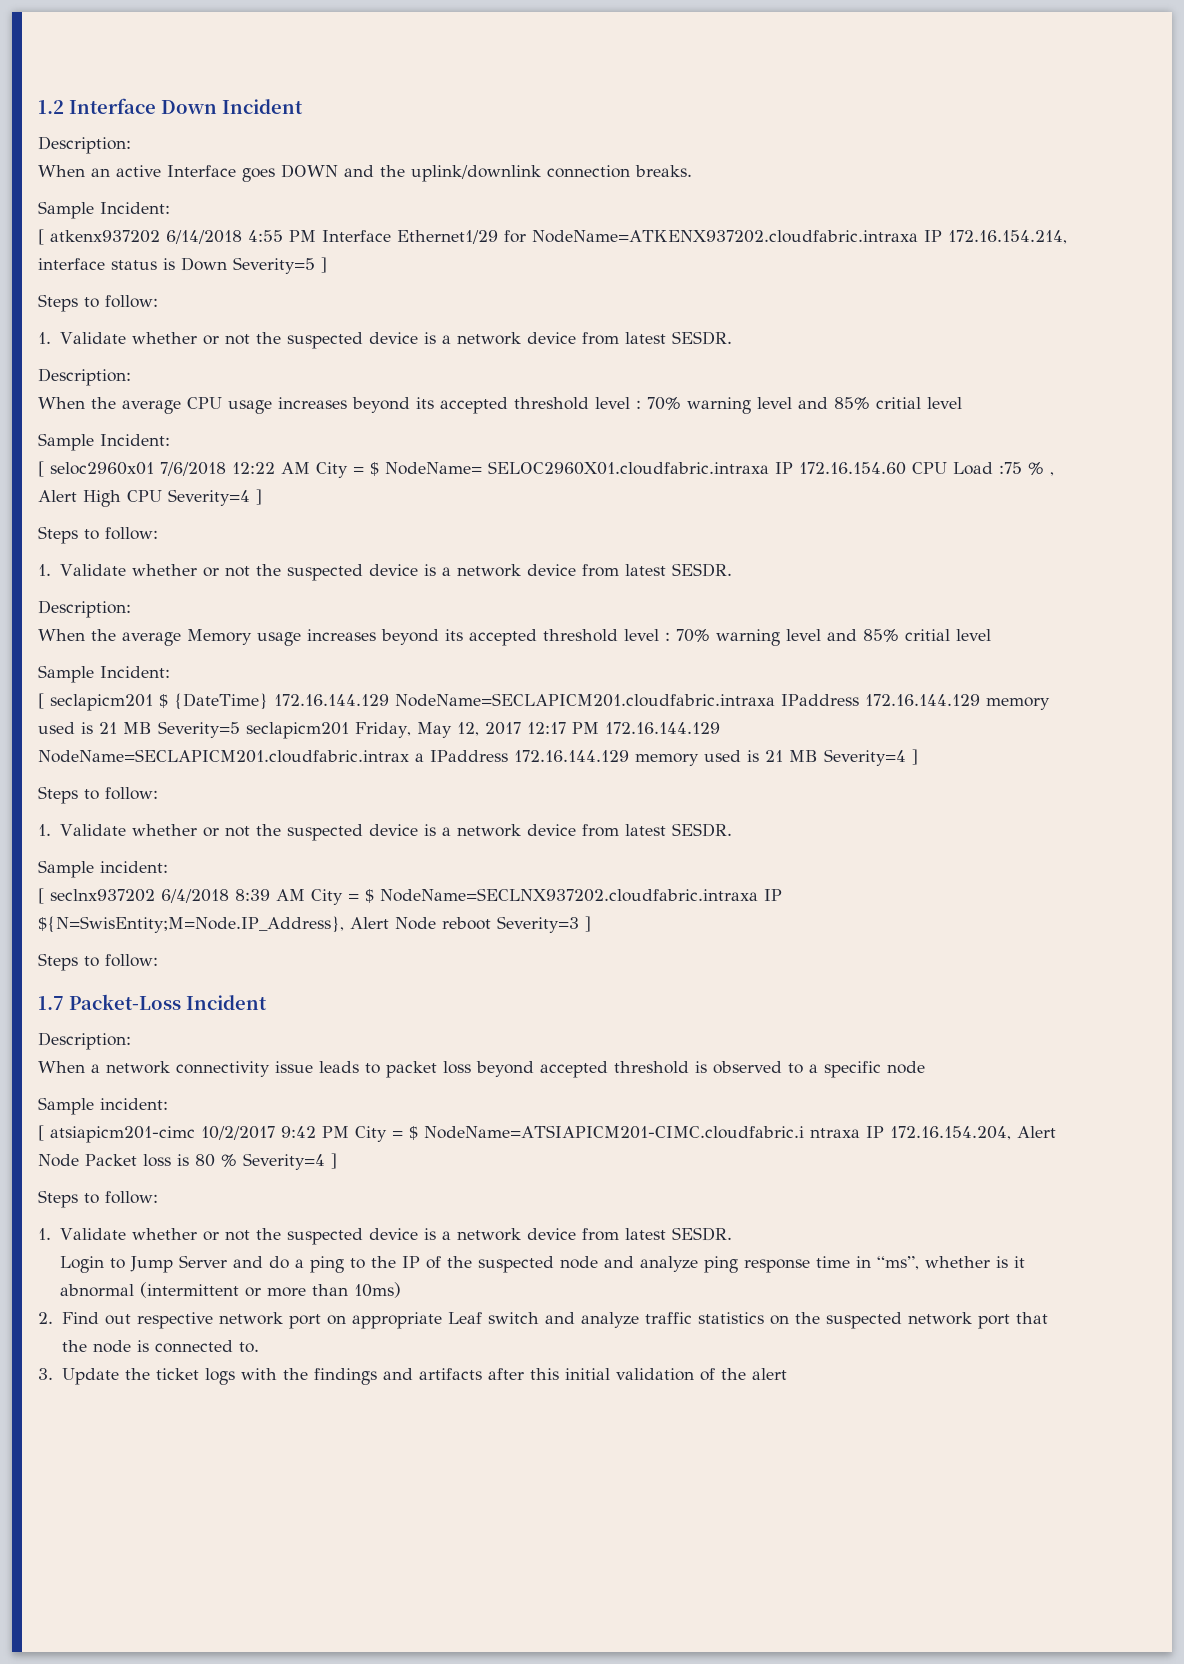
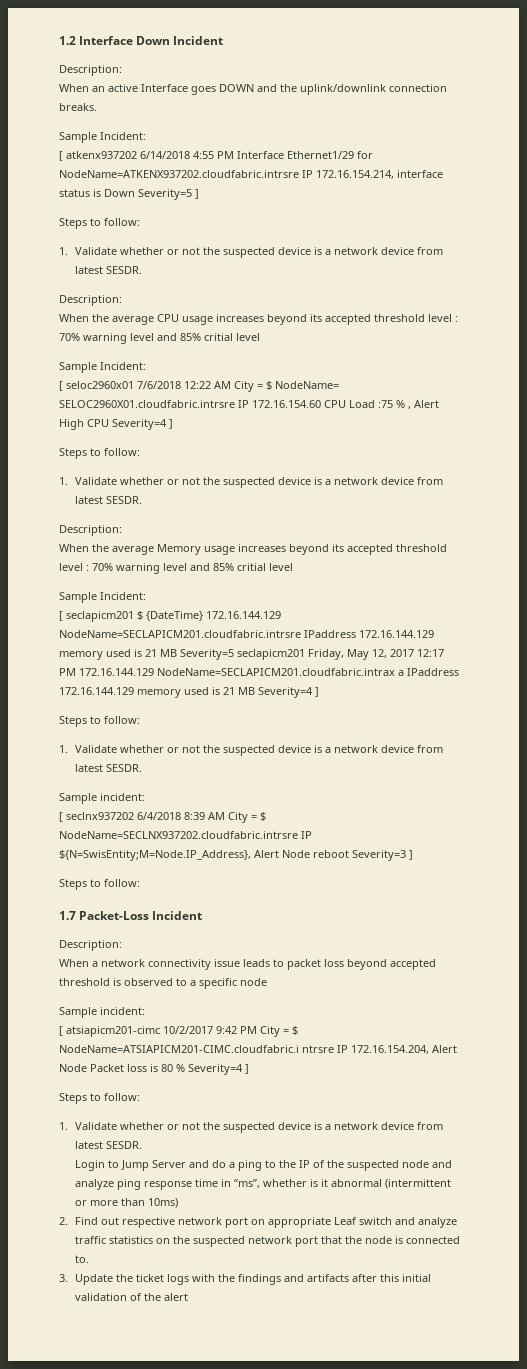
- [ atkenx937202 6/14/2018 4:55 PM Interface Ethernet1/29 for NodeName=ATKENX937202.cloudfabric.intraxa IP 172.16.154.214, interface status is Down Severity=5 ]
+ [ atkenx937202 6/14/2018 4:55 PM Interface Ethernet1/29 for NodeName=ATKENX937202.cloudfabric.intrsre IP 172.16.154.214, interface status is Down Severity=5 ]
- [ seloc2960x01 7/6/2018 12:22 AM City = $ NodeName= SELOC2960X01.cloudfabric.intraxa IP 172.16.154.60 CPU Load :75 % , Alert High CPU Severity=4 ]
+ [ seloc2960x01 7/6/2018 12:22 AM City = $ NodeName= SELOC2960X01.cloudfabric.intrsre IP 172.16.154.60 CPU Load :75 % , Alert High CPU Severity=4 ]
- [ seclapicm201 $ {DateTime} 172.16.144.129 NodeName=SECLAPICM201.cloudfabric.intraxa IPaddress 172.16.144.129 memory used is 21 MB Severity=5 seclapicm201 Friday, May 12, 2017 12:17 PM 172.16.144.129 NodeName=SECLAPICM201.cloudfabric.intrax a IPaddress 172.16.144.129 memory used is 21 MB Severity=4 ]
+ [ seclapicm201 $ {DateTime} 172.16.144.129 NodeName=SECLAPICM201.cloudfabric.intrsre IPaddress 172.16.144.129 memory used is 21 MB Severity=5 seclapicm201 Friday, May 12, 2017 12:17 PM 172.16.144.129 NodeName=SECLAPICM201.cloudfabric.intrax a IPaddress 172.16.144.129 memory used is 21 MB Severity=4 ]
- [ seclnx937202 6/4/2018 8:39 AM City = $ NodeName=SECLNX937202.cloudfabric.intraxa IP ${N=SwisEntity;M=Node.IP_Address}, Alert Node reboot Severity=3 ]
+ [ seclnx937202 6/4/2018 8:39 AM City = $ NodeName=SECLNX937202.cloudfabric.intrsre IP ${N=SwisEntity;M=Node.IP_Address}, Alert Node reboot Severity=3 ]
- [ atsiapicm201-cimc 10/2/2017 9:42 PM City = $ NodeName=ATSIAPICM201-CIMC.cloudfabric.i ntraxa IP 172.16.154.204, Alert Node Packet loss is 80 % Severity=4 ]
+ [ atsiapicm201-cimc 10/2/2017 9:42 PM City = $ NodeName=ATSIAPICM201-CIMC.cloudfabric.i ntrsre IP 172.16.154.204, Alert Node Packet loss is 80 % Severity=4 ]

